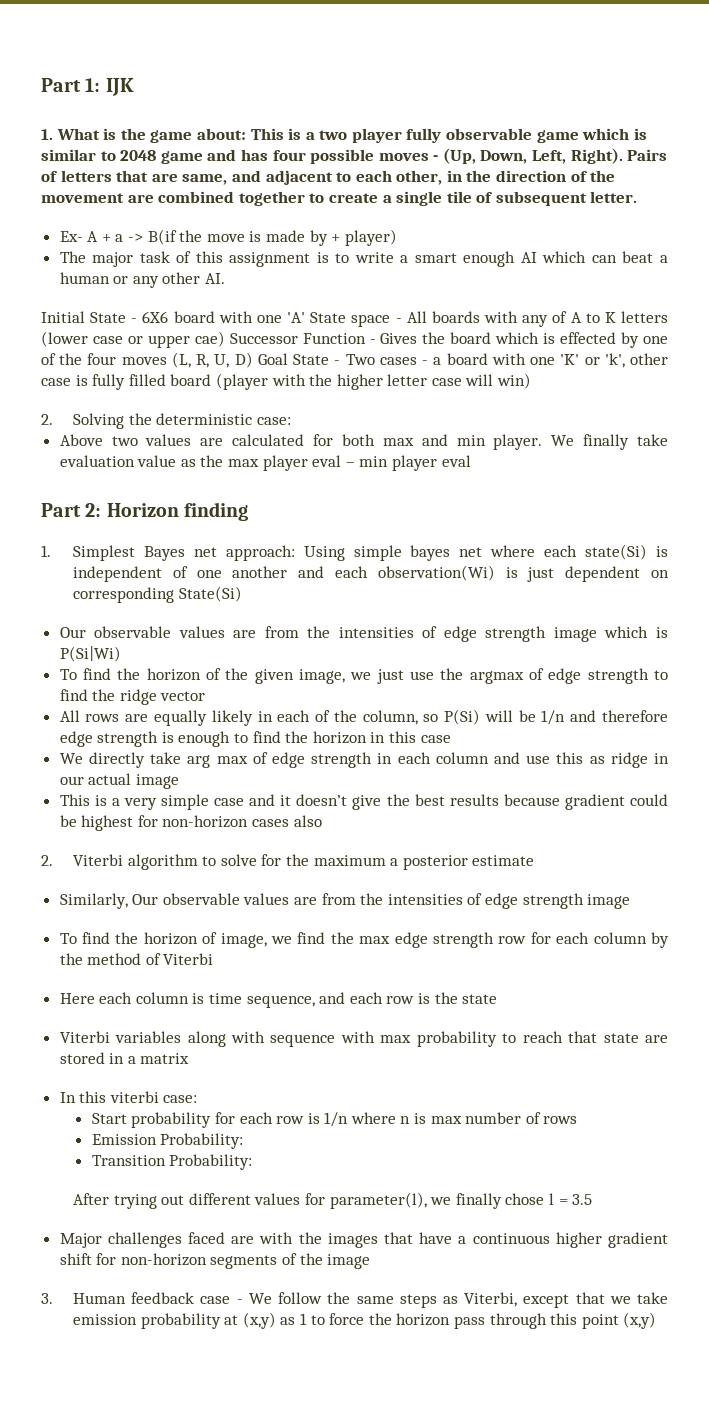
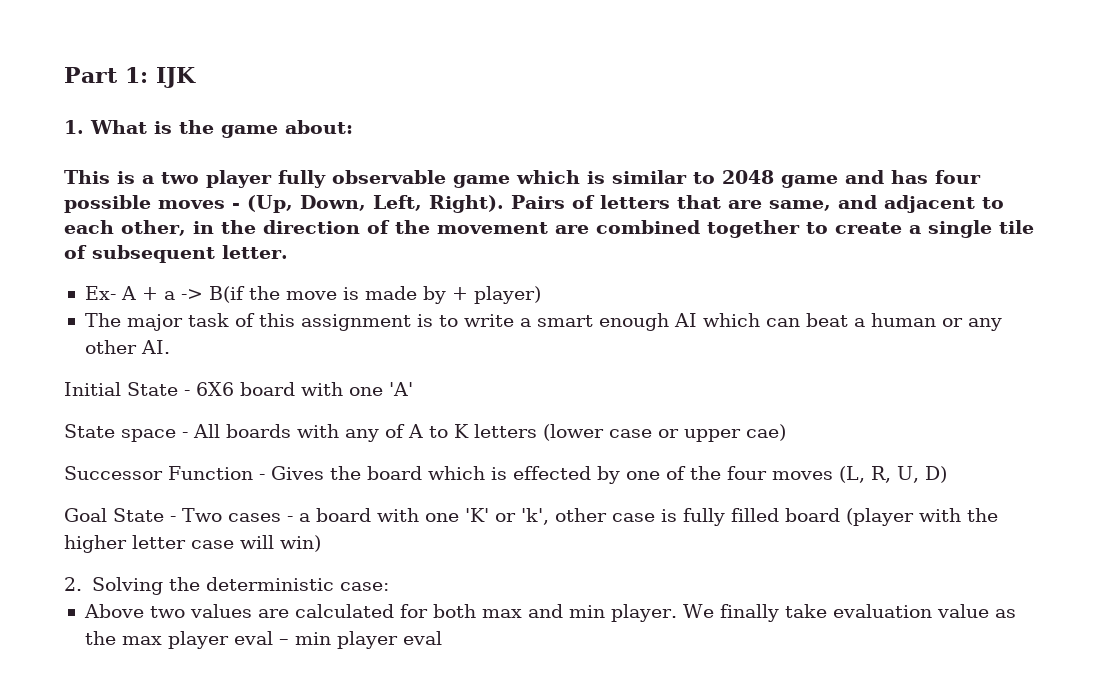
- 1. What is the game about: This is a two player fully observable game which is similar to 2048 game and has four possible moves - (Up, Down, Left, Right).
+ 1. What is the game about:
+ This is a two player fully observable game which is similar to 2048 game and has four possible moves - (Up, Down, Left, Right).
- Initial State - 6X6 board with one 'A' State space - All boards with any of A to K letters (lower case or upper cae) Successor Function - Gives the board which is effected by one of the four moves (L, R, U, D) Goal State - Two cases - a board with one 'K' or 'k', other case is fully filled board (player with the higher letter case will win)
+ Initial State - 6X6 board with one 'A'
+ State space - All boards with any of A to K letters (lower case or upper cae)
+ Successor Function - Gives the board which is effected by one of the four moves (L, R, U, D)
+ Goal State - Two cases - a board with one 'K' or 'k', other case is fully filled board (player with the higher letter case will win)
- Part 2: Horizon finding
- 1. Simplest Bayes net approach: Using simple bayes net where each state(Si) is independent of one another and each observation(Wi) is just dependent on corresponding State(Si)
- Our observable values are from the intensities of edge strength image which is P(Si|Wi)
- To find the horizon of the given image, we just use the argmax of edge strength to find the ridge vector
- All rows are equally likely in each of the column, so P(Si) will be 1/n and therefore edge strength is enough to find the horizon in this case
- We directly take arg max of edge strength in each column and use this as ridge in our actual image
- This is a very simple case and it doesn’t give the best results because gradient could be highest for non-horizon cases also
- 2. Viterbi algorithm to solve for the maximum a posterior estimate
- Similarly, Our observable values are from the intensities of edge strength image
- To find the horizon of image, we find the max edge strength row for each column by the method of Viterbi
- Here each column is time sequence, and each row is the state
- Viterbi variables along with sequence with max probability to reach that state are stored in a matrix
- In this viterbi case:
- Start probability for each row is 1/n where n is max number of rows
- Emission Probability:
- Transition Probability:
- After trying out different values for parameter(l), we finally chose l = 3.5
- Major challenges faced are with the images that have a continuous higher gradient shift for non-horizon segments of the image
- 3. Human feedback case - We follow the same steps as Viterbi, except that we take emission probability at (x,y) as 1 to force the horizon pass through this point (x,y)

